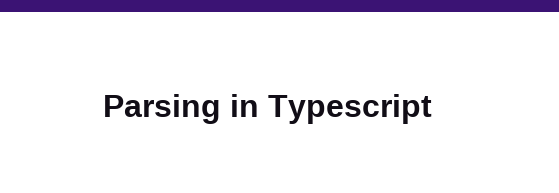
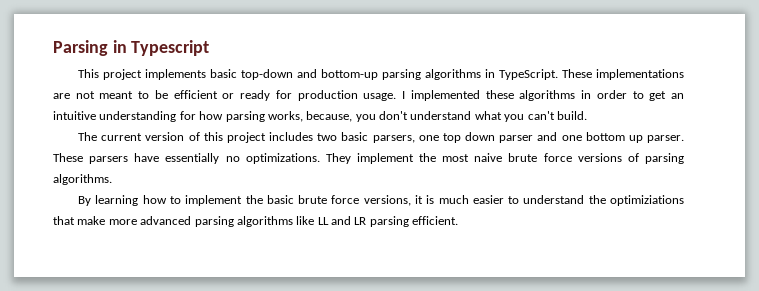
+ This project implements basic top-down and bottom-up parsing algorithms in TypeScript. These implementations are not meant to be efficient or ready for production usage. I implemented these algorithms in order to get an intuitive understanding for how parsing works, because, you don't understand what you can't build.
+ The current version of this project includes two basic parsers, one top down parser and one bottom up parser. These parsers have essentially no optimizations. They implement the most naive brute force versions of parsing algorithms.
+ By learning how to implement the basic brute force versions, it is much easier to understand the optimiziations that make more advanced parsing algorithms like LL and LR parsing efficient.

